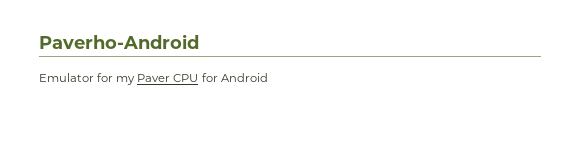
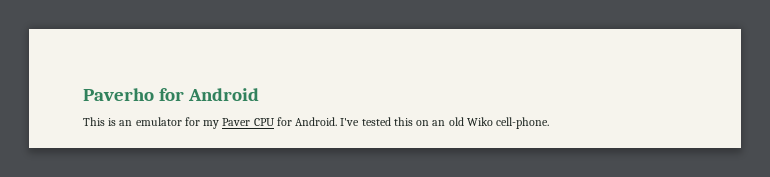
- Paverho-Android
- Emulator for my Paver CPU for Android
+ Paverho for Android
+ This is an emulator for my Paver CPU for Android. I've tested this on an old Wiko cell-phone.

